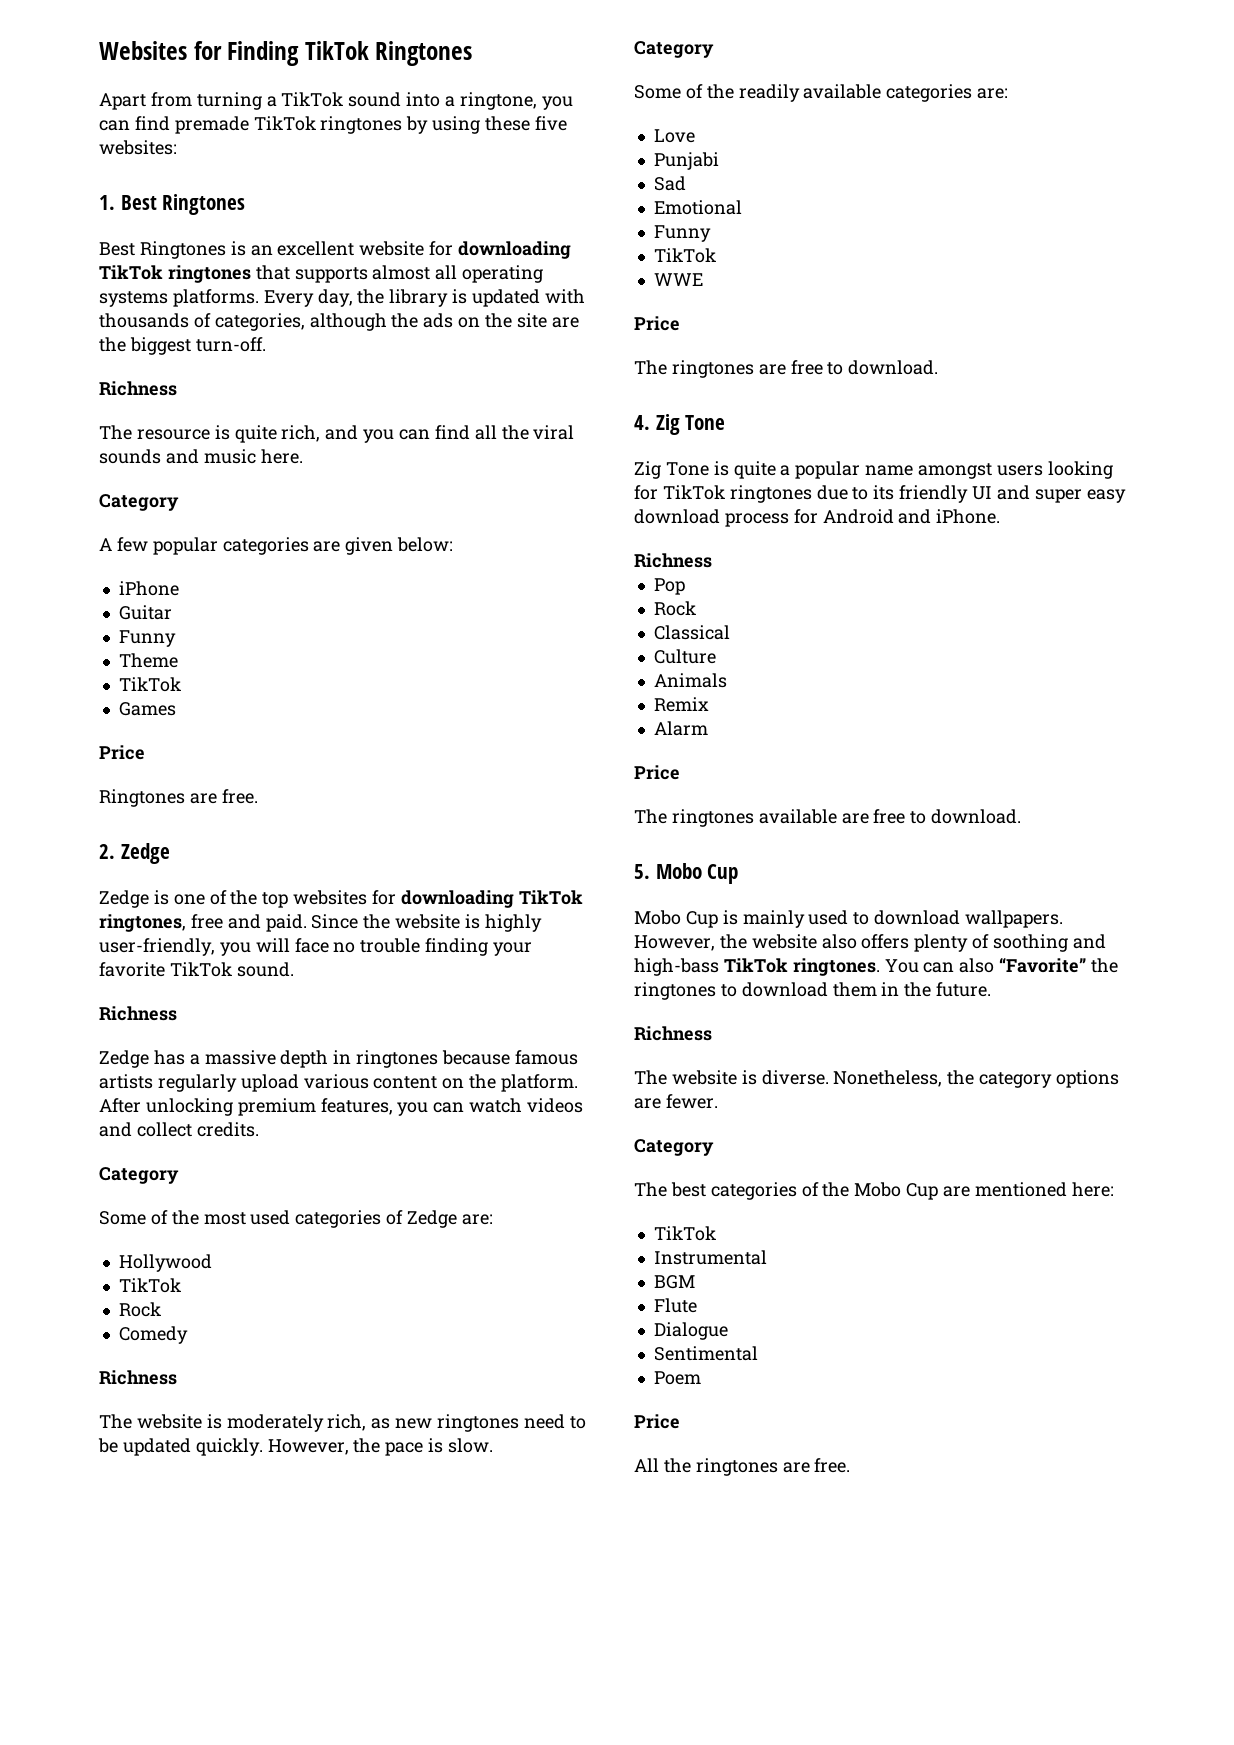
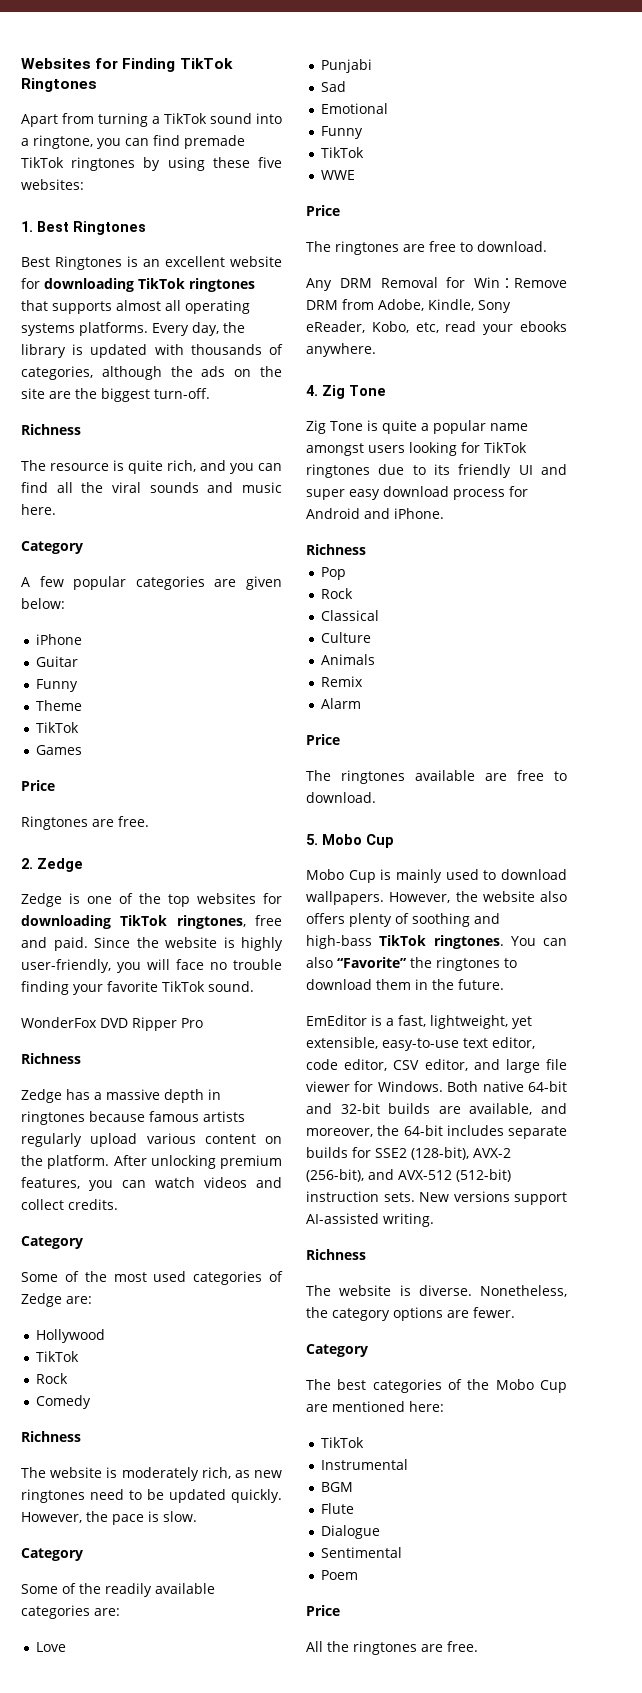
+ WonderFox DVD Ripper Pro
+ Any DRM Removal for Win：Remove DRM from Adobe, Kindle, Sony eReader, Kobo, etc, read your ebooks anywhere.
+ EmEditor is a fast, lightweight, yet extensible, easy-to-use text editor, code editor, CSV editor, and large file viewer for Windows. Both native 64-bit and 32-bit builds are available, and moreover, the 64-bit includes separate builds for SSE2 (128-bit), AVX-2 (256-bit), and AVX-512 (512-bit) instruction sets. New versions support AI-assisted writing.

